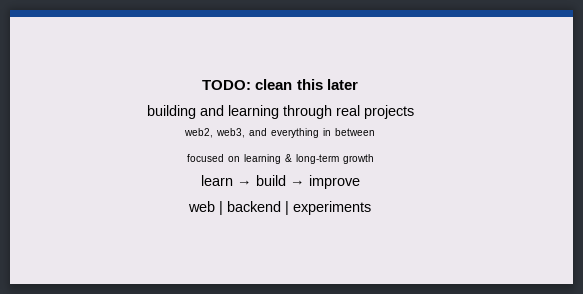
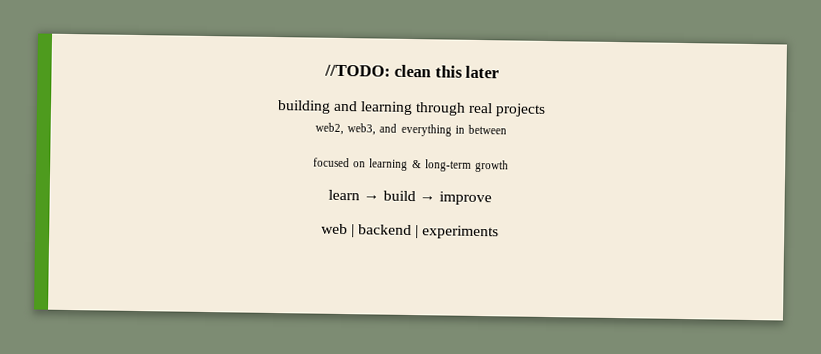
- TODO: clean this later
+ //TODO: clean this later

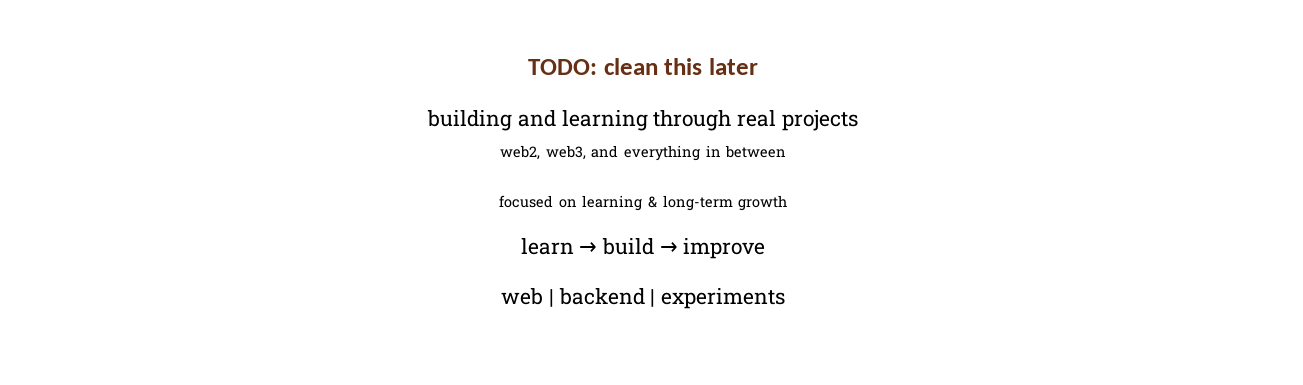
- //TODO: clean this later
+ TODO: clean this later

